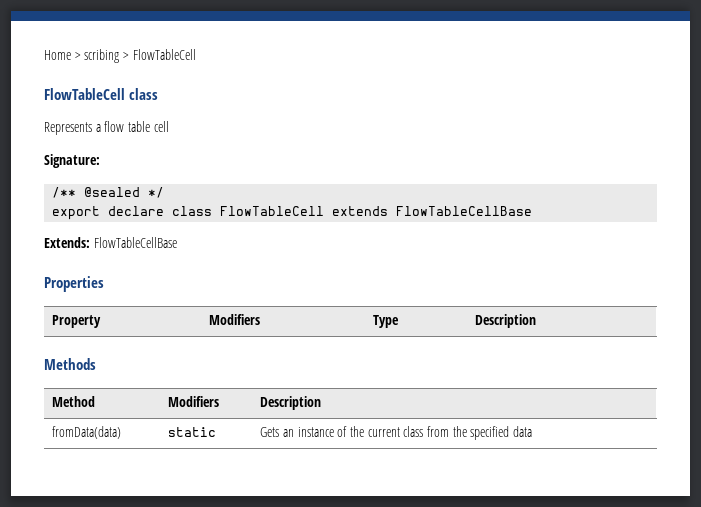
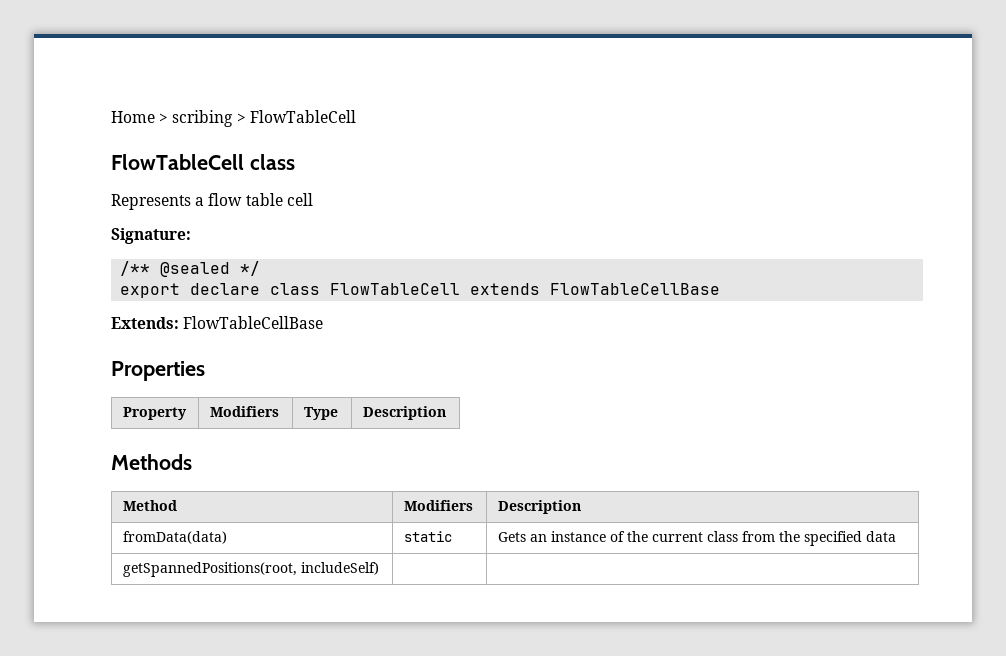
+ getSpannedPositions(root, includeSelf) | |

